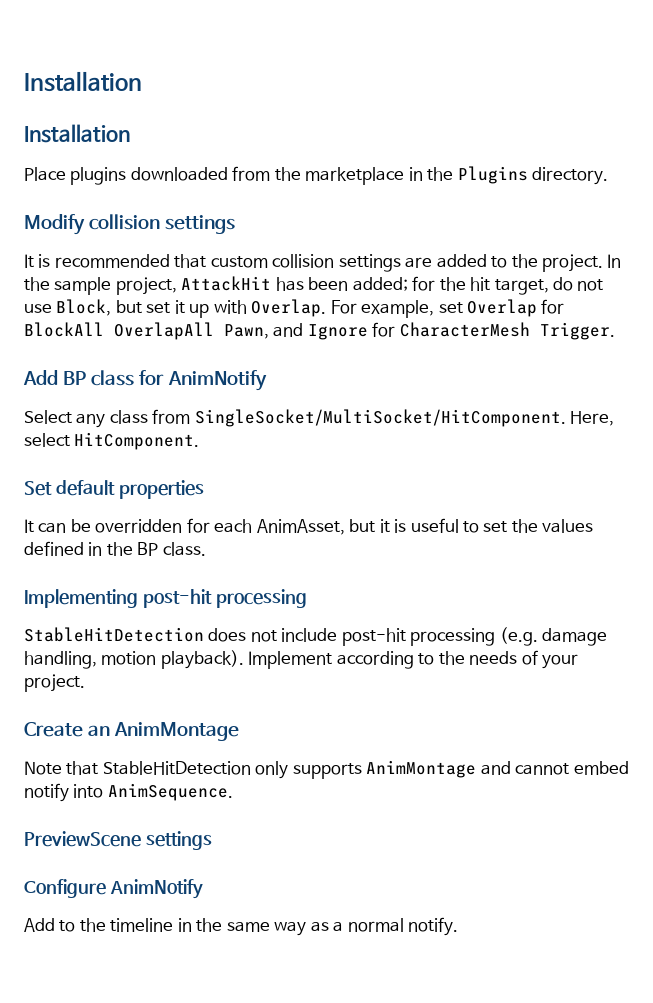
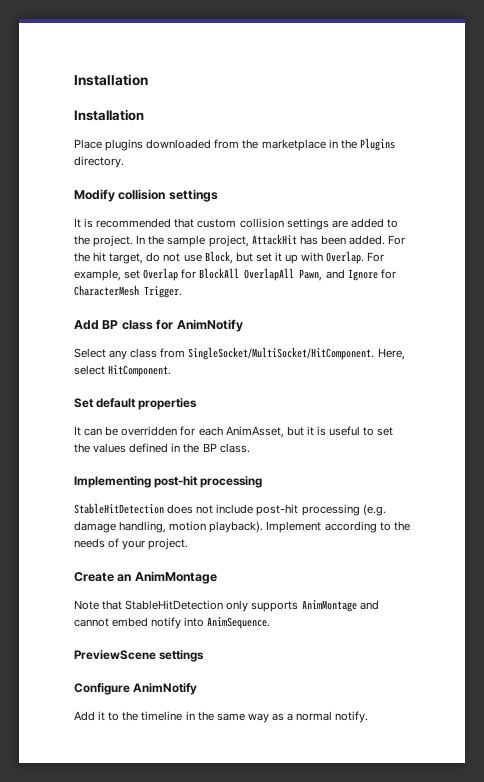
- In the sample project, AttackHit has been added; for the hit target, do not use Block, but set it up with Overlap.
+ In the sample project, AttackHit has been added. For the hit target, do not use Block, but set it up with Overlap.
- Add to the timeline in the same way as a normal notify.
+ Add it to the timeline in the same way as a normal notify.

